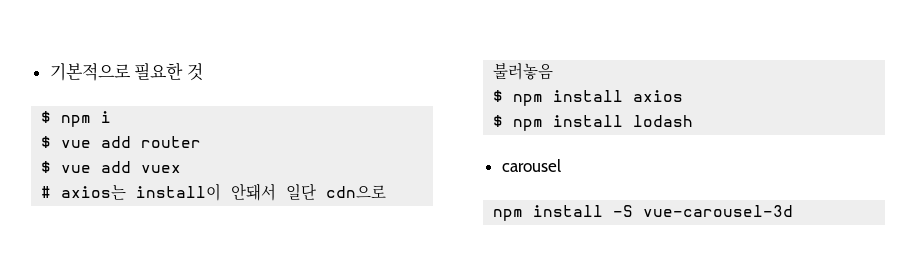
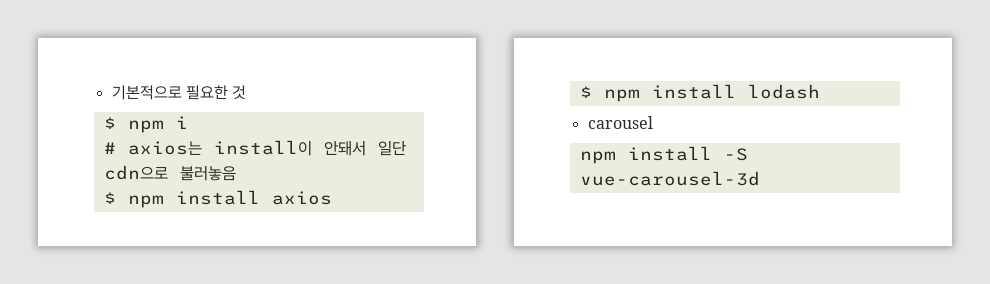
- $ vue add router
- $ vue add vuex

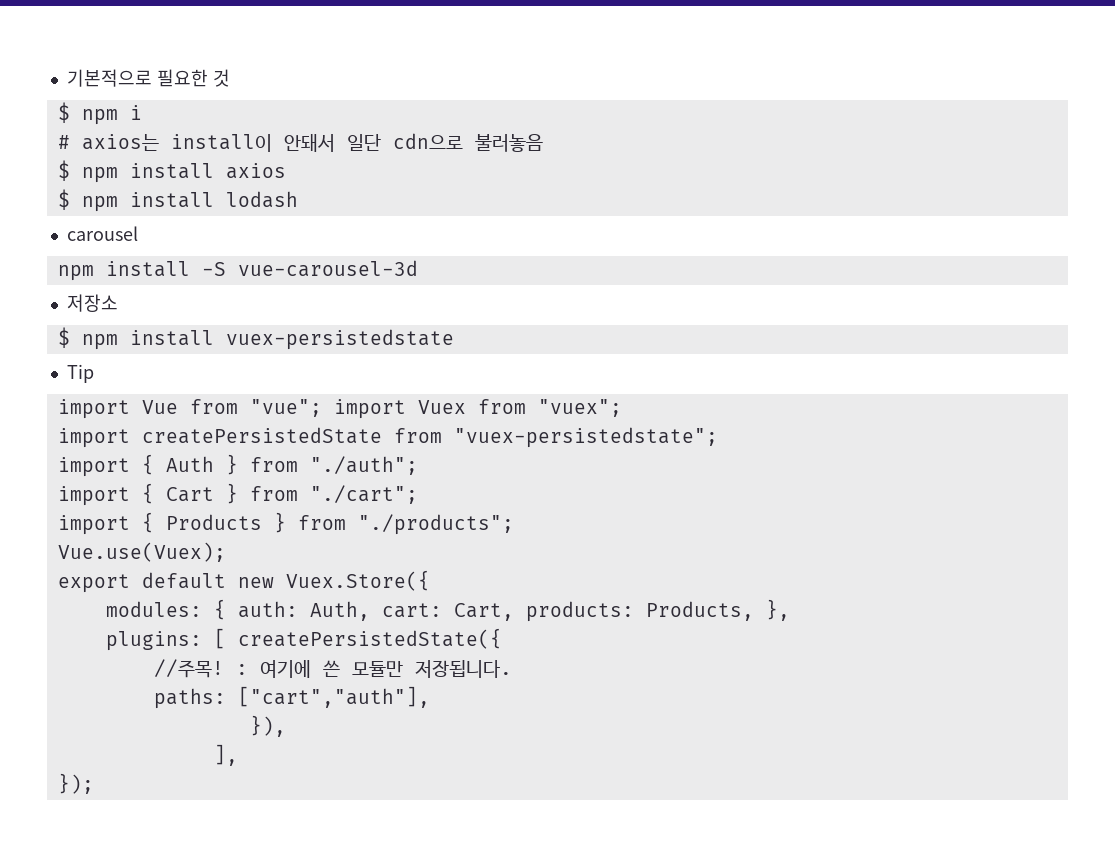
+ 저장소
+ $ npm install vuex-persistedstate
+ Tip
+ import Vue from "vue"; import Vuex from "vuex";
+ import createPersistedState from "vuex-persistedstate";
+ import { Auth } from "./auth";
+ import { Cart } from "./cart";
+ import { Products } from "./products";
+ Vue.use(Vuex);
+ export default new Vuex.Store({
+ modules: { auth: Auth, cart: Cart, products: Products, },
+ plugins: [ createPersistedState({
+ //주목! : 여기에 쓴 모듈만 저장됩니다.
+ paths: ["cart","auth"],
+ }),
+ ],
+ });

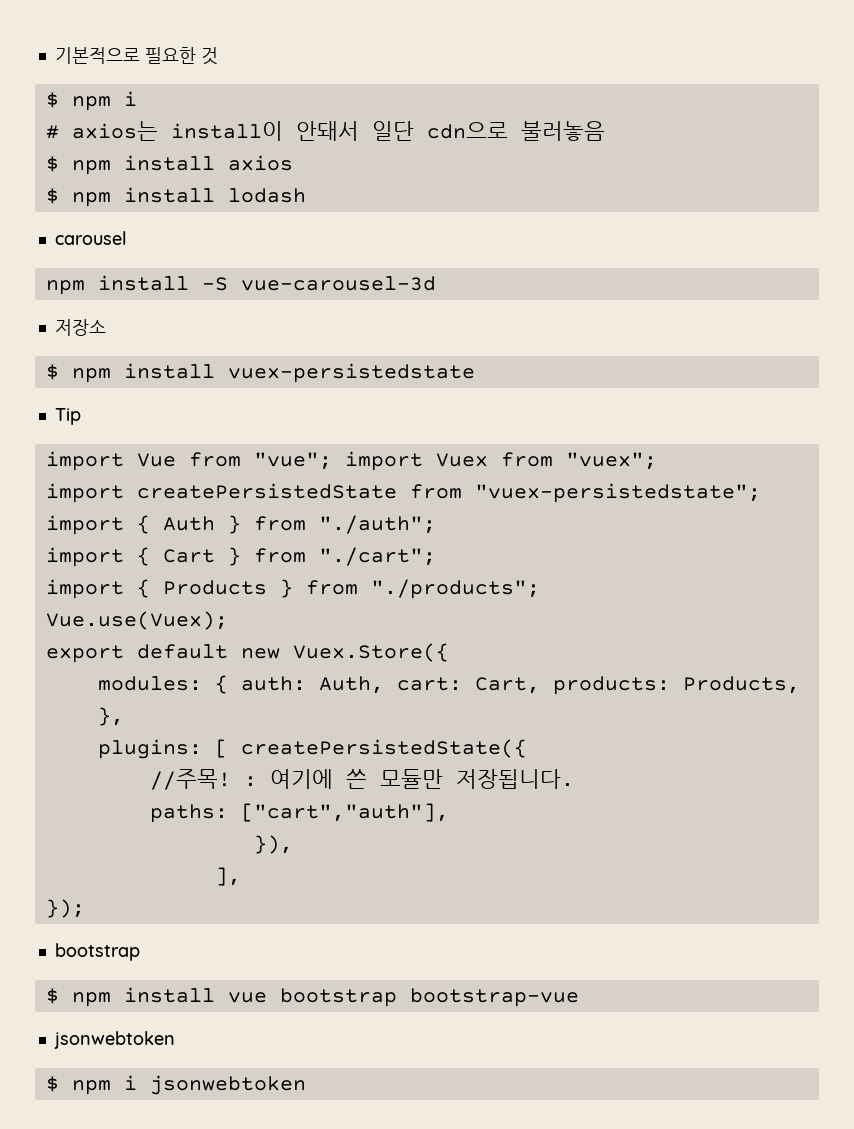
  });
+ bootstrap
+ $ npm install vue bootstrap bootstrap-vue
+ jsonwebtoken
+ $ npm i jsonwebtoken

